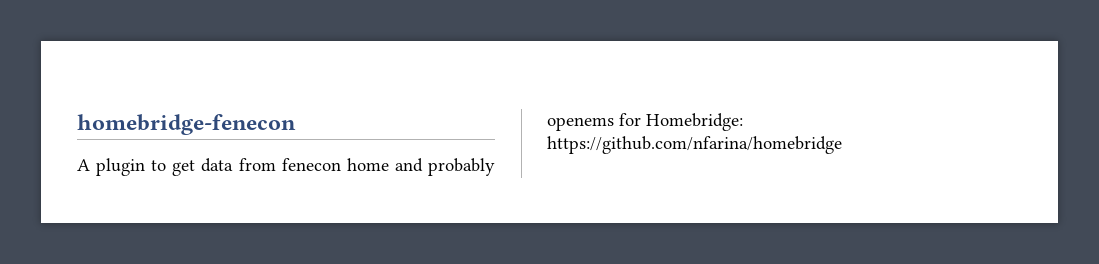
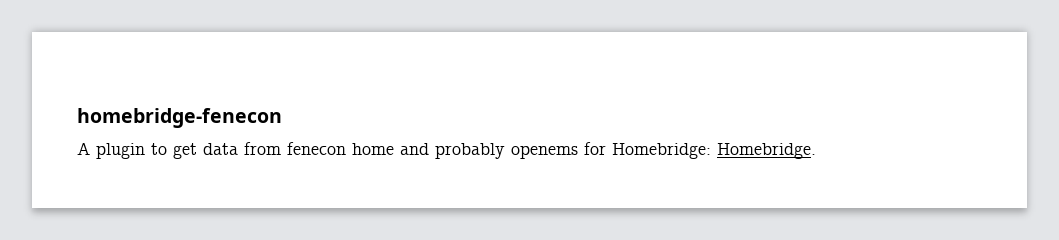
- A plugin to get data from fenecon home and probably openems for Homebridge: https://github.com/nfarina/homebridge
+ A plugin to get data from fenecon home and probably openems for Homebridge: Homebridge.

